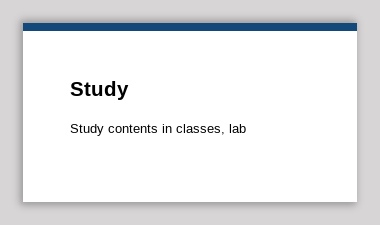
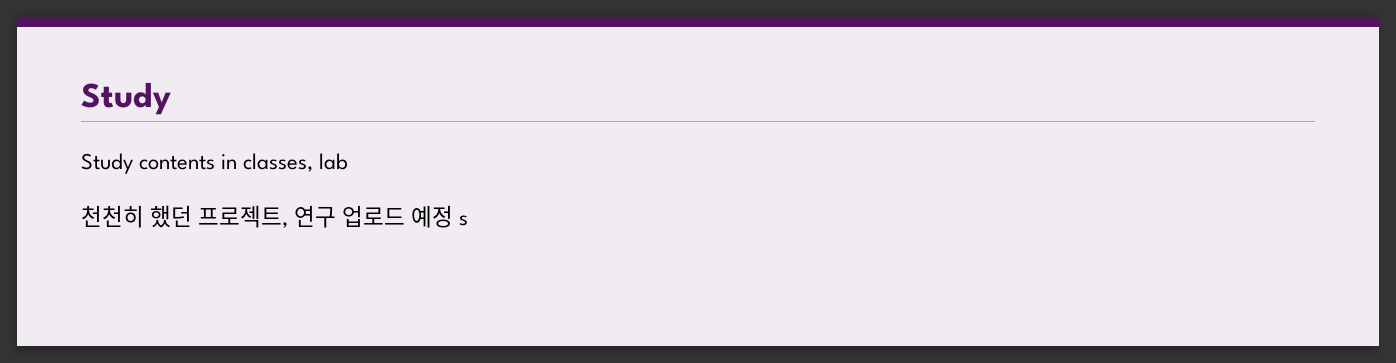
+ 천천히 했던 프로젝트, 연구 업로드 예정 s

